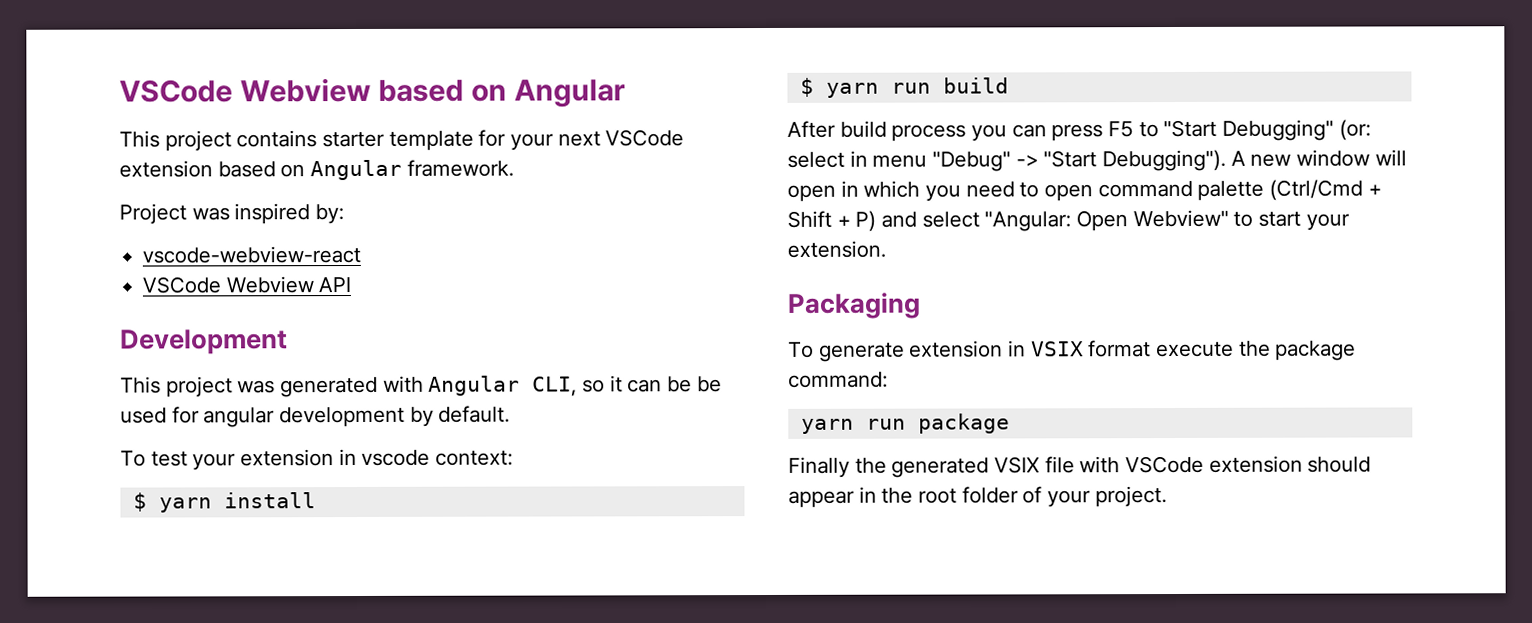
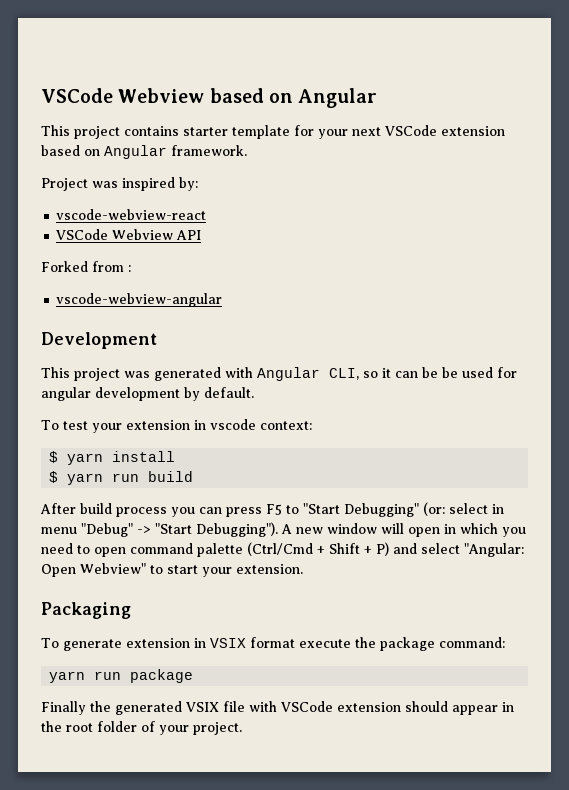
+ Forked from :
+ vscode-webview-angular

